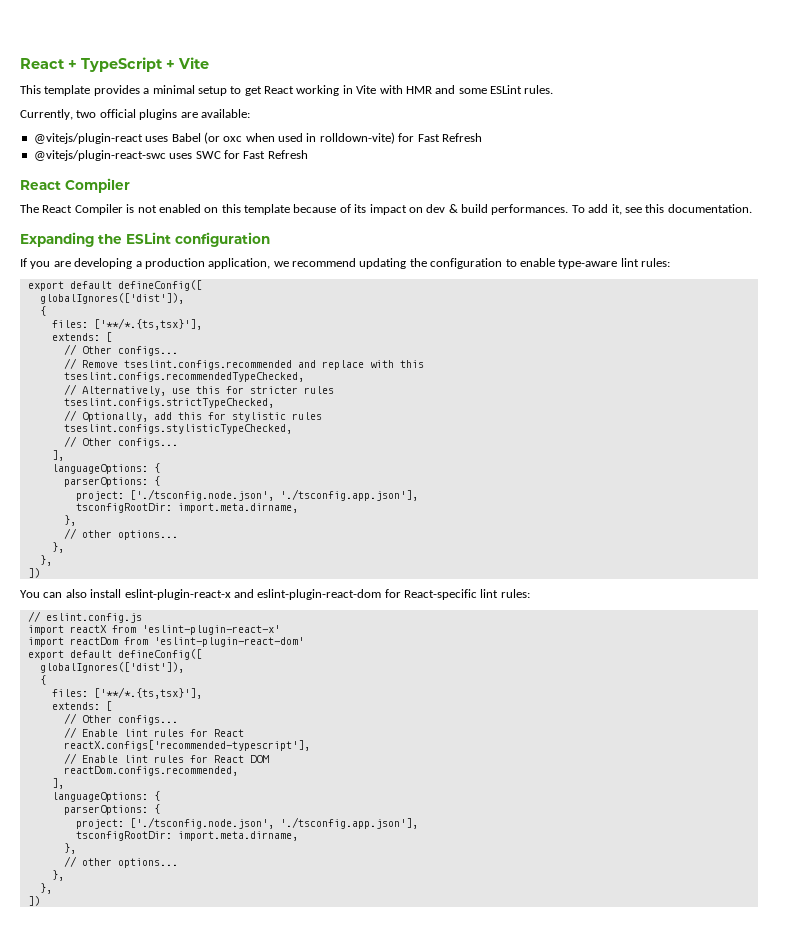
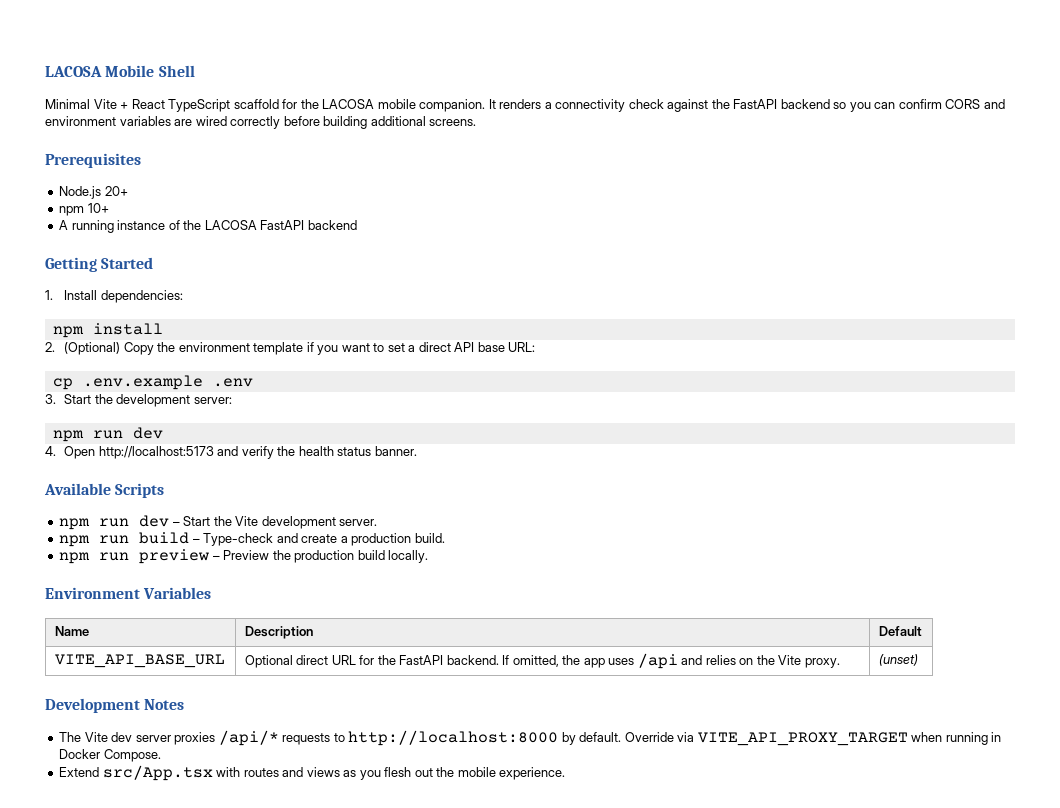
- React + TypeScript + Vite
- This template provides a minimal setup to get React working in Vite with HMR and some ESLint rules.
- Currently, two official plugins are available:
- @vitejs/plugin-react uses Babel (or oxc when used in rolldown-vite) for Fast Refresh
- @vitejs/plugin-react-swc uses SWC for Fast Refresh
- React Compiler
- The React Compiler is not enabled on this template because of its impact on dev & build performances. To add it, see this documentation.
- Expanding the ESLint configuration
- If you are developing a production application, we recommend updating the configuration to enable type-aware lint rules:
- export default defineConfig([
- globalIgnores(['dist']),
- {
- files: ['**/*.{ts,tsx}'],
- extends: [
- // Other configs...
- // Remove tseslint.configs.recommended and replace with this
- tseslint.configs.recommendedTypeChecked,
- // Alternatively, use this for stricter rules
- tseslint.configs.strictTypeChecked,
- // Optionally, add this for stylistic rules
- tseslint.configs.stylisticTypeChecked,
- // Other configs...
- ],
- languageOptions: {
- parserOptions: {
- project: ['./tsconfig.node.json', './tsconfig.app.json'],
- tsconfigRootDir: import.meta.dirname,
- },
- // other options...
- },
- },
- ])
- You can also install eslint-plugin-react-x and eslint-plugin-react-dom for React-specific lint rules:
- // eslint.config.js
- import reactX from 'eslint-plugin-react-x'
- import reactDom from 'eslint-plugin-react-dom'
- export default defineConfig([
- globalIgnores(['dist']),
- {
- files: ['**/*.{ts,tsx}'],
- extends: [
- // Other configs...
- // Enable lint rules for React
- reactX.configs['recommended-typescript'],
- // Enable lint rules for React DOM
- reactDom.configs.recommended,
- ],
- languageOptions: {
- parserOptions: {
- project: ['./tsconfig.node.json', './tsconfig.app.json'],
- tsconfigRootDir: import.meta.dirname,
- },
- // other options...
- },
- },
- ])
+ LACOSA Mobile Shell
+ Minimal Vite + React TypeScript scaffold for the LACOSA mobile companion. It renders a connectivity check against the FastAPI backend so you can confirm CORS and environment variables are wired correctly before building additional screens.
+ Prerequisites
+ Node.js 20+
+ npm 10+
+ A running instance of the LACOSA FastAPI backend
+ Getting Started
+ 1. Install dependencies:
+ npm install
+ 2. (Optional) Copy the environment template if you want to set a direct API base URL:
+ cp .env.example .env
+ 3. Start the development server:
+ npm run dev
+ 4. Open http://localhost:5173 and verify the health status banner.
+ Available Scripts
+ npm run dev – Start the Vite development server.
+ npm run build – Type-check and create a production build.
+ npm run preview – Preview the production build locally.
+ Environment Variables
+ Name | Description | Default
+ VITE_API_BASE_URL | Optional direct URL for the FastAPI backend. If omitted, the app uses /api and relies on the Vite proxy. | (unset)
+ Development Notes
+ The Vite dev server proxies /api/* requests to http://localhost:8000 by default. Override via VITE_API_PROXY_TARGET when running in Docker Compose.
+ Extend src/App.tsx with routes and views as you flesh out the mobile experience.

